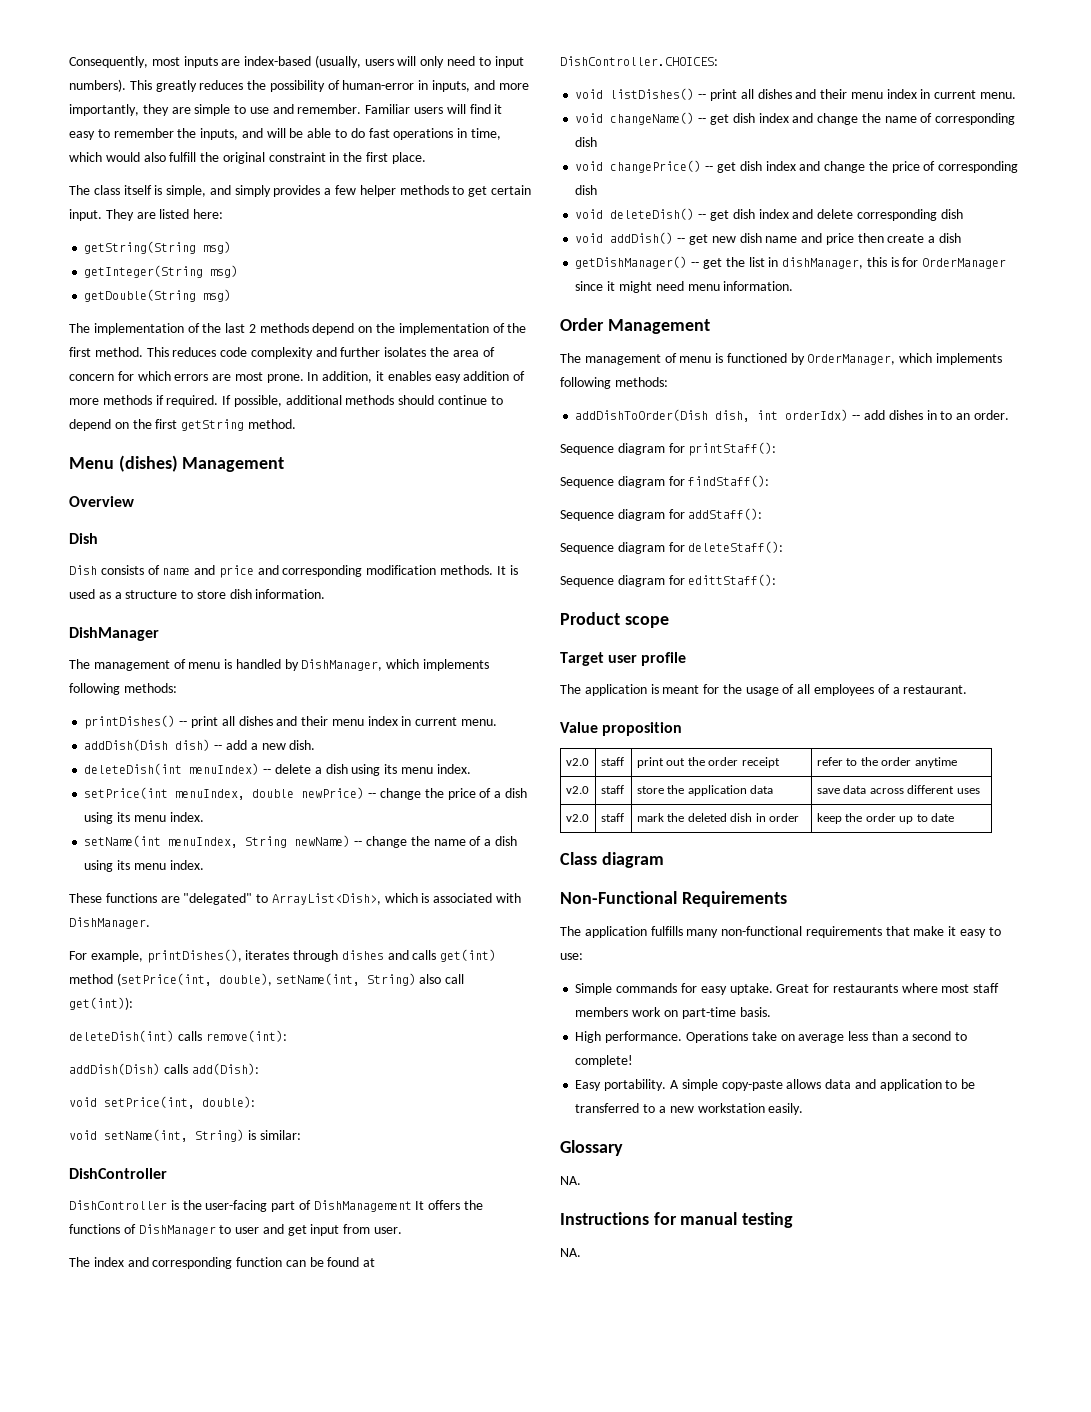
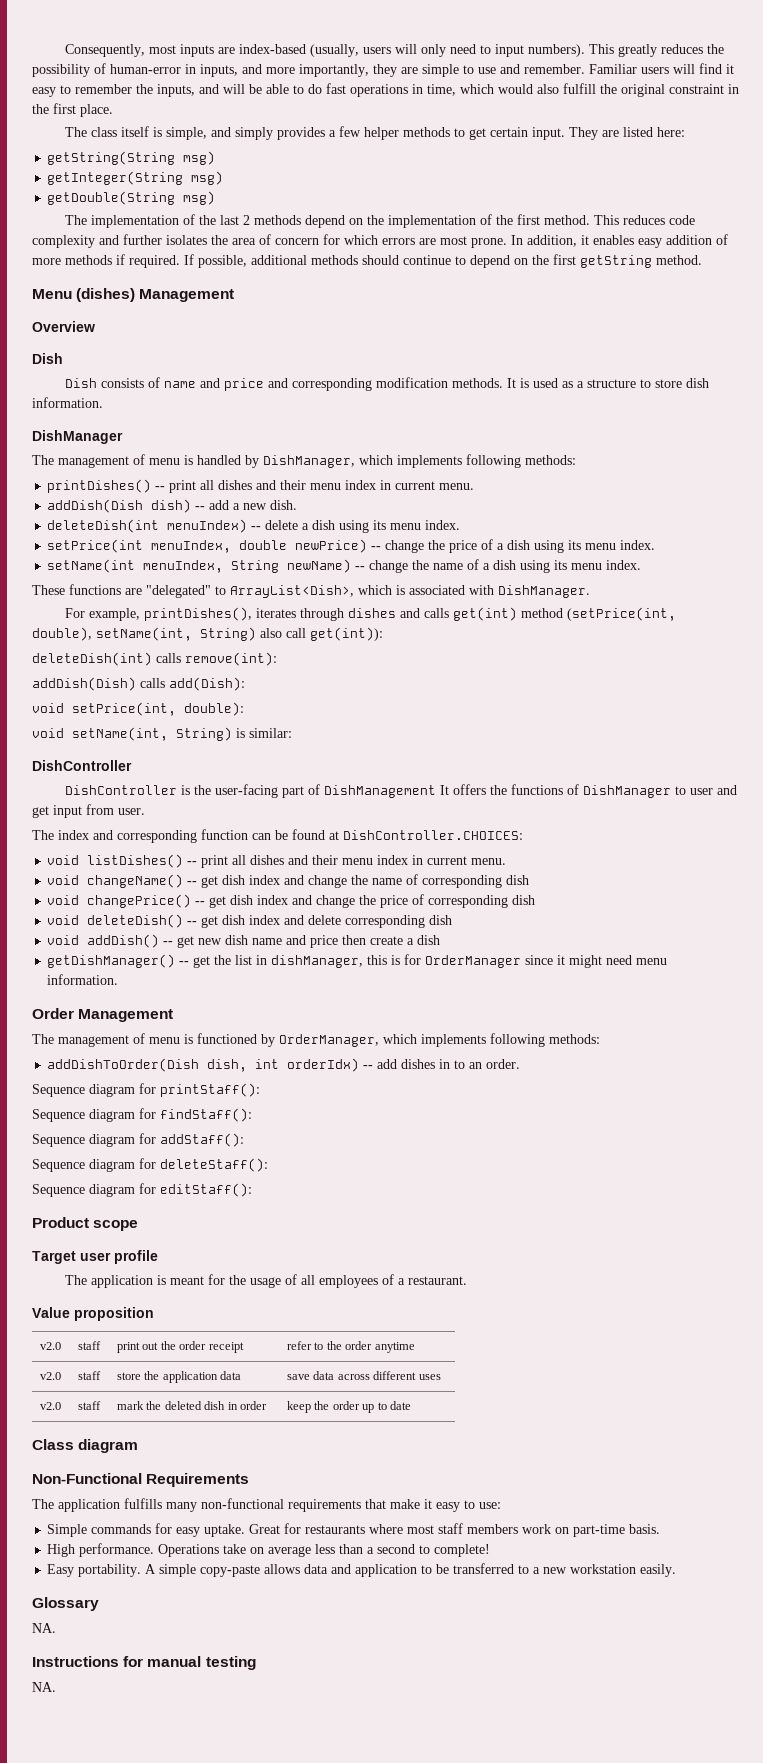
- Sequence diagram for edittStaff():
+ Sequence diagram for editStaff():

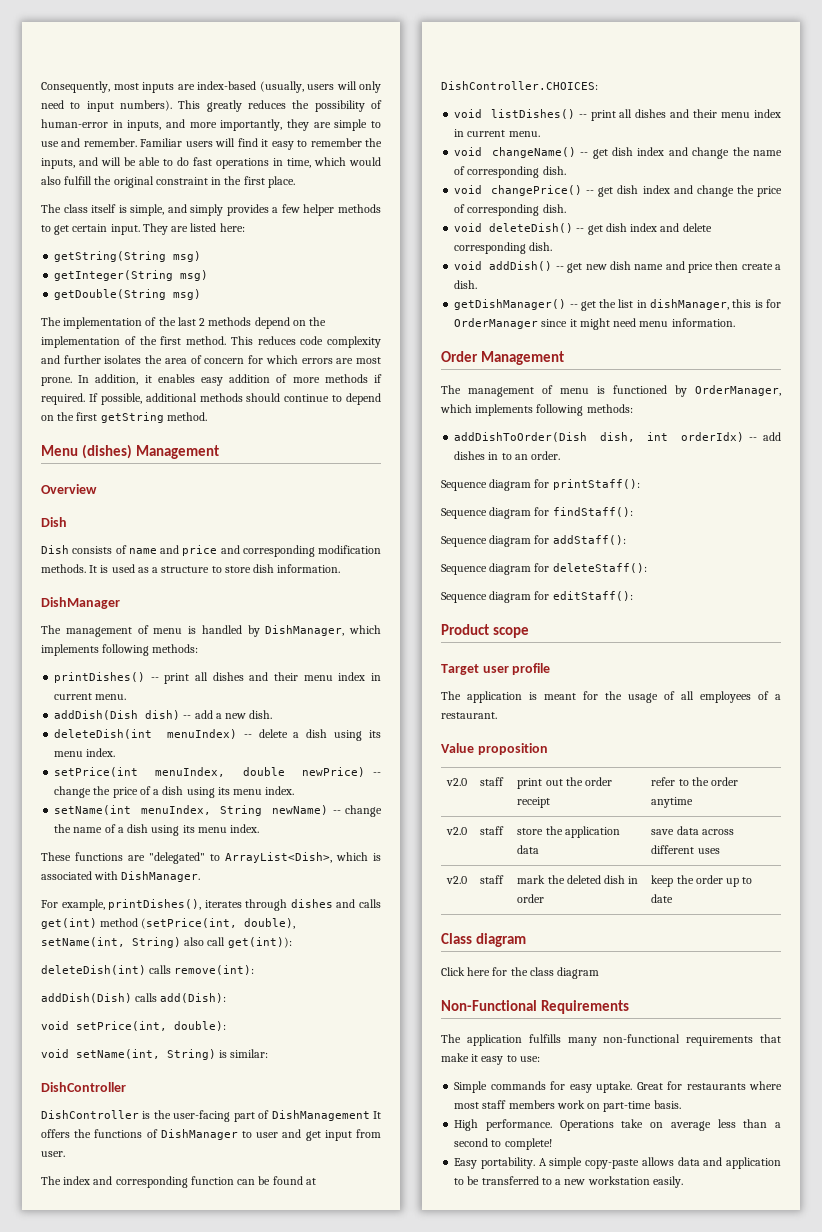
- void changeName() -- get dish index and change the name of corresponding dish
+ void changeName() -- get dish index and change the name of corresponding dish.
- void changePrice() -- get dish index and change the price of corresponding dish
+ void changePrice() -- get dish index and change the price of corresponding dish.
- void deleteDish() -- get dish index and delete corresponding dish
+ void deleteDish() -- get dish index and delete corresponding dish.
- void addDish() -- get new dish name and price then create a dish
+ void addDish() -- get new dish name and price then create a dish.
+ Click here for the class diagram
- Glossary
- NA.
- Instructions for manual testing
- NA.

